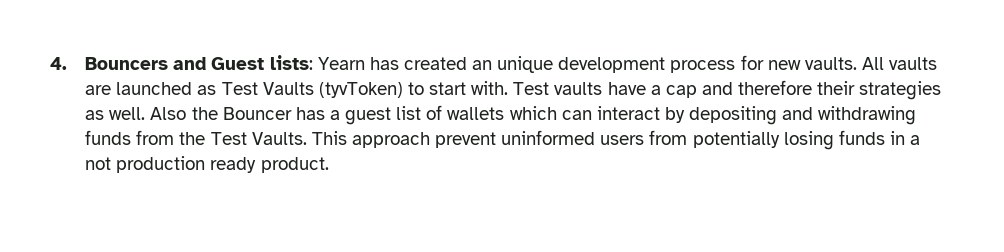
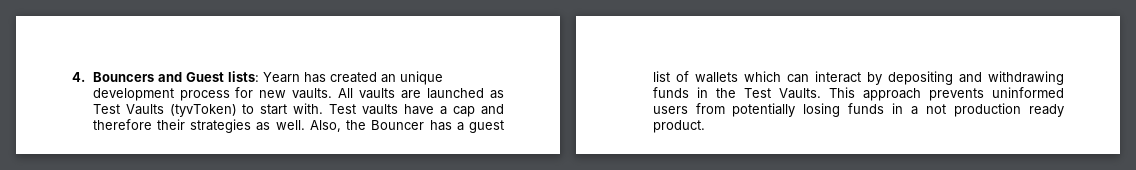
- Also the Bouncer has a guest list of wallets which can interact by depositing and withdrawing funds from the Test Vaults.
+ Also, the Bouncer has a guest list of wallets which can interact by depositing and withdrawing funds in the Test Vaults.
- This approach prevent uninformed users from potentially losing funds in a not production ready product.
+ This approach prevents uninformed users from potentially losing funds in a not production ready product.

